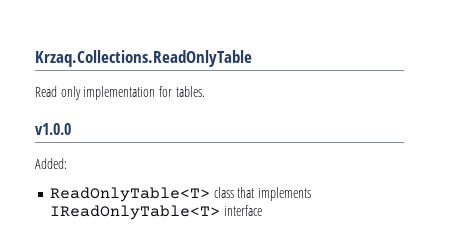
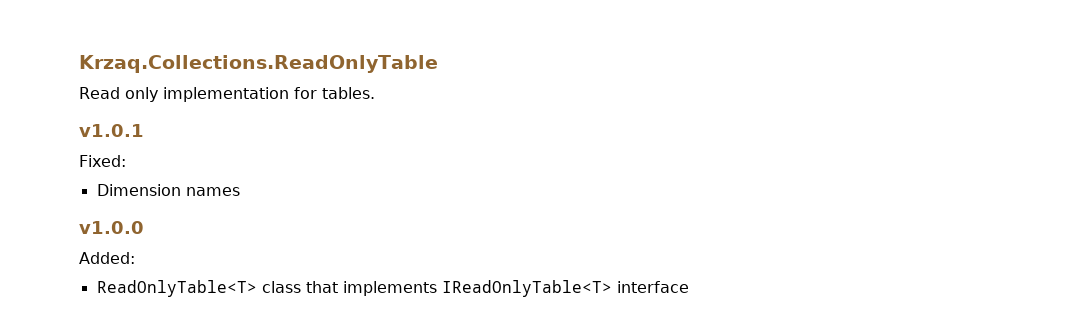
+ v1.0.1
+ Fixed:
+ Dimension names

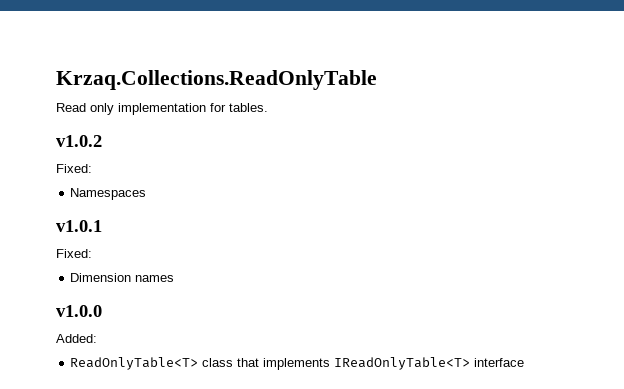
+ v1.0.2
+ Fixed:
+ Namespaces

